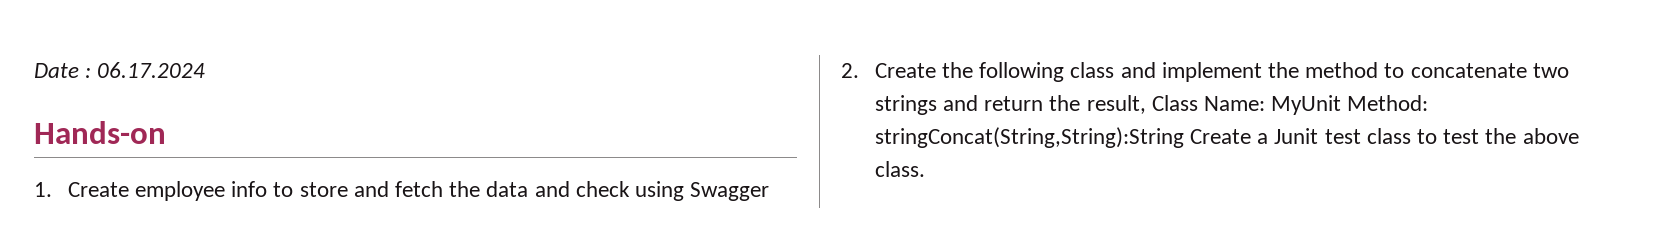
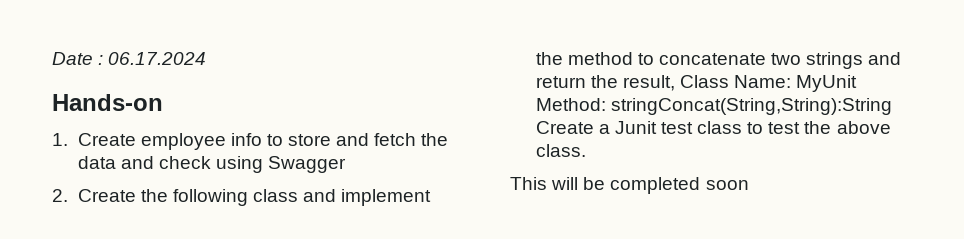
+ This will be completed soon

